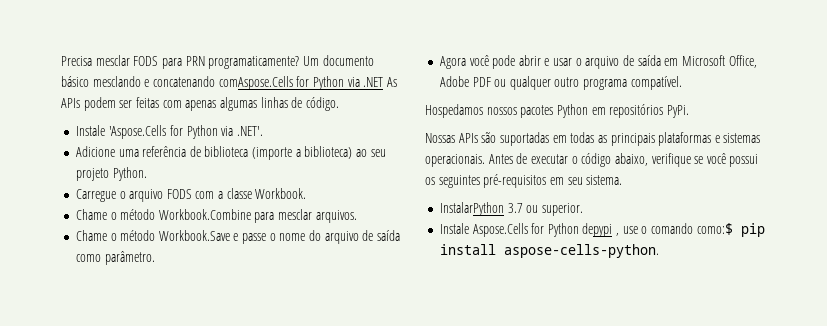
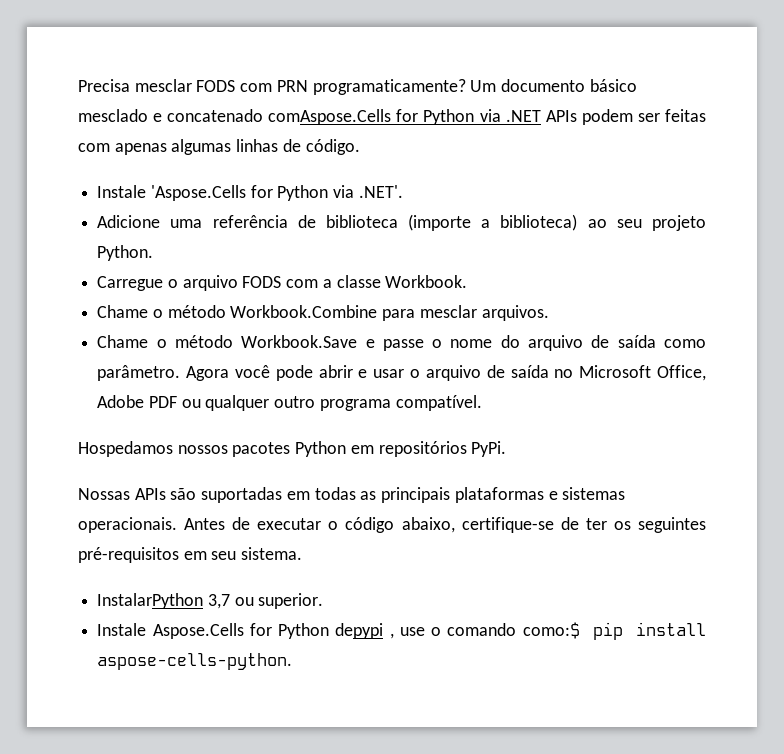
- Precisa mesclar FODS para PRN programaticamente?
+ Precisa mesclar FODS com PRN programaticamente?
- Um documento básico mesclando e concatenando comAspose.Cells for Python via .NET As APIs podem ser feitas com apenas algumas linhas de código.
+ Um documento básico mesclado e concatenado comAspose.Cells for Python via .NET APIs podem ser feitas com apenas algumas linhas de código.
- Chame o método Workbook.Save e passe o nome do arquivo de saída como parâmetro.
- Agora você pode abrir e usar o arquivo de saída em Microsoft Office, Adobe PDF ou qualquer outro programa compatível.
+ Chame o método Workbook.Save e passe o nome do arquivo de saída como parâmetro. Agora você pode abrir e usar o arquivo de saída no Microsoft Office, Adobe PDF ou qualquer outro programa compatível.
- Antes de executar o código abaixo, verifique se você possui os seguintes pré-requisitos em seu sistema.
+ Antes de executar o código abaixo, certifique-se de ter os seguintes pré-requisitos em seu sistema.
- InstalarPython 3.7 ou superior.
+ InstalarPython 3,7 ou superior.

